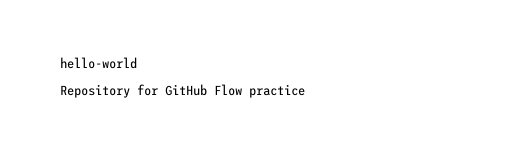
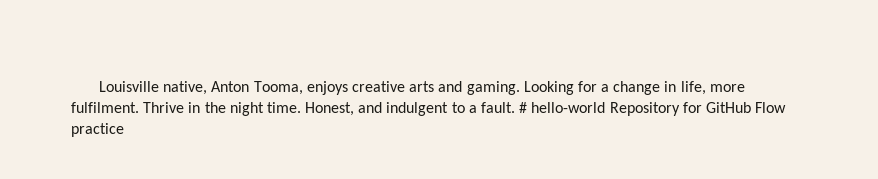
- hello-world
- Repository for GitHub Flow practice
+ Louisville native, Anton Tooma, enjoys creative arts and gaming. Looking for a change in life, more fulfilment. Thrive in the night time. Honest, and indulgent to a fault. # hello-world Repository for GitHub Flow practice

